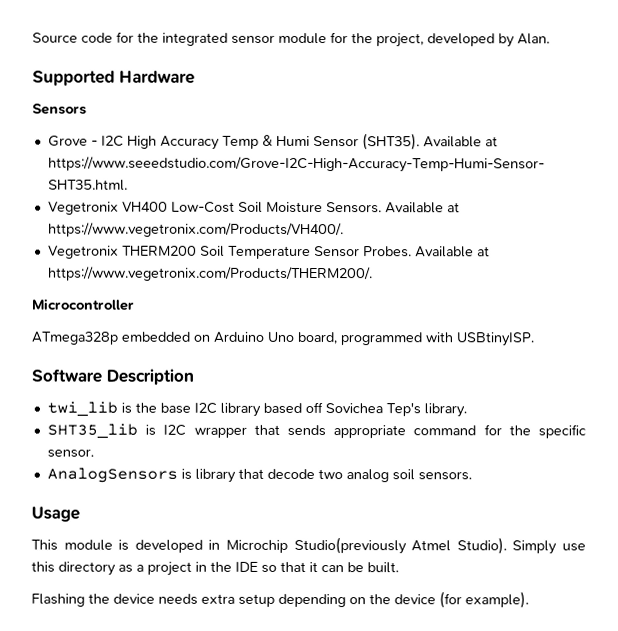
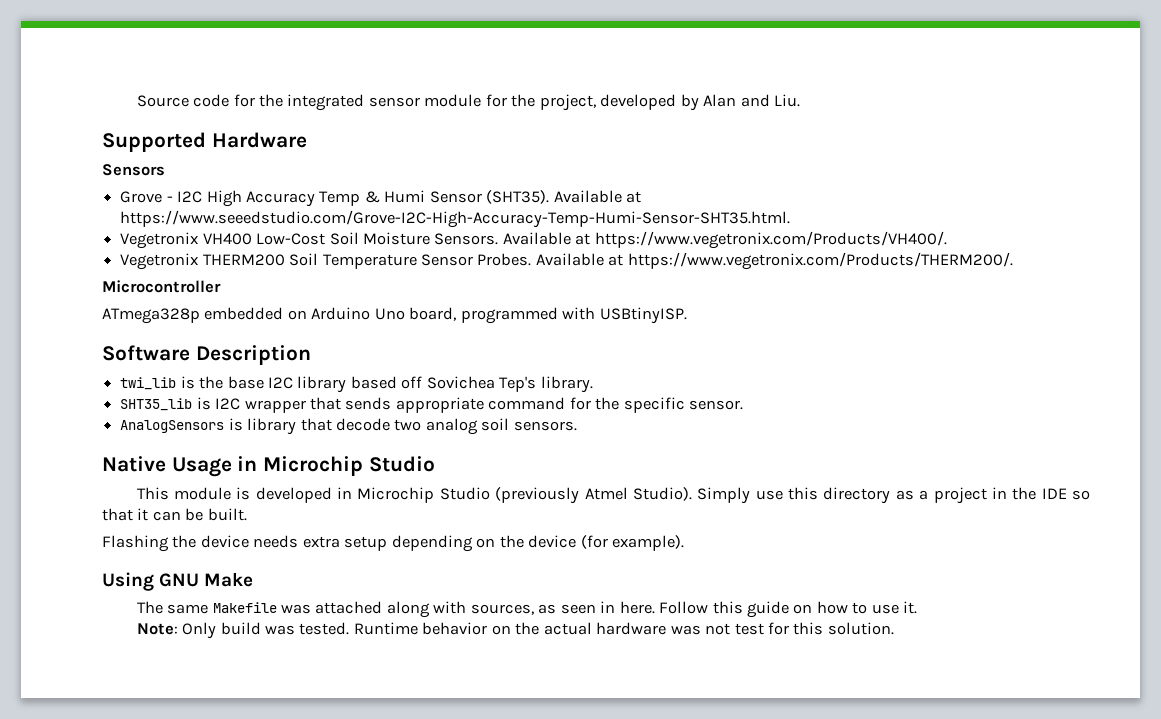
- Source code for the integrated sensor module for the project, developed by Alan.
+ Source code for the integrated sensor module for the project, developed by Alan and Liu.
- Usage
+ Native Usage in Microchip Studio
- This module is developed in Microchip Studio(previously Atmel Studio).
+ This module is developed in Microchip Studio (previously Atmel Studio).
+ Using GNU Make
+ The same Makefile was attached along with sources, as seen in here. Follow this guide on how to use it.
+ Note: Only build was tested. Runtime behavior on the actual hardware was not test for this solution.

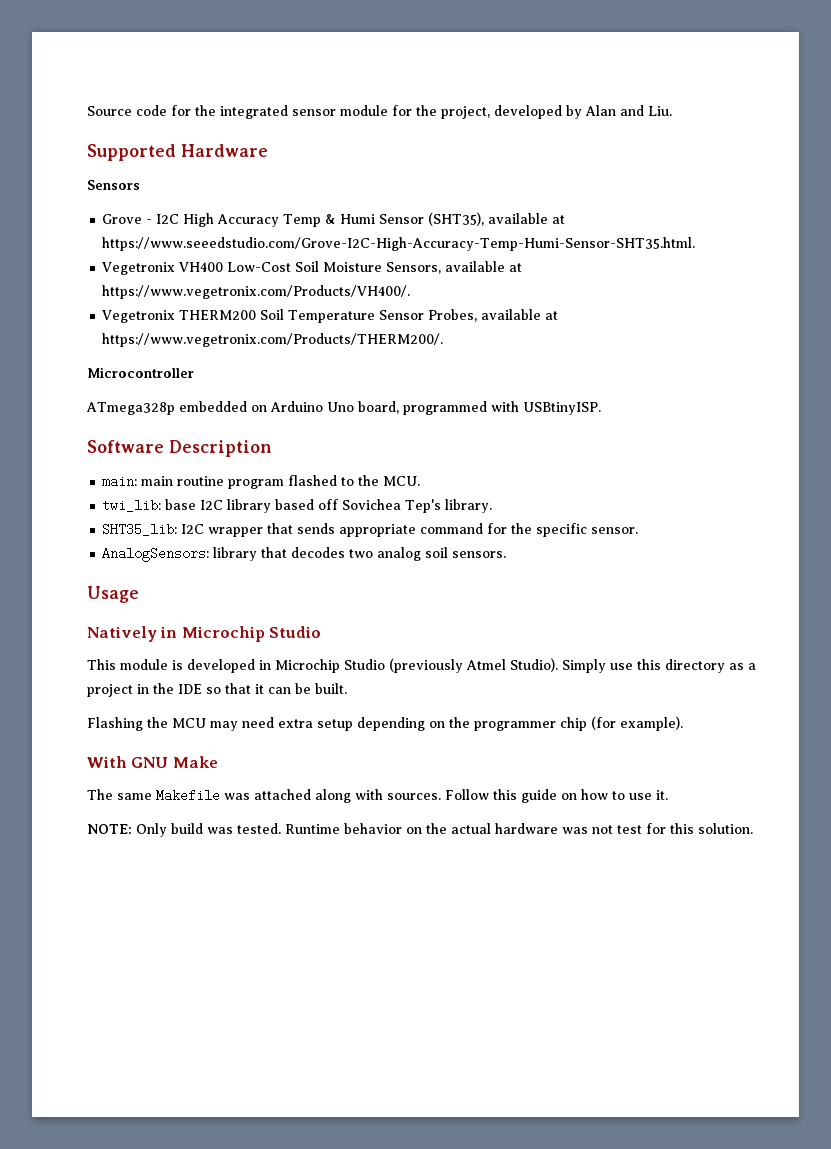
- Grove - I2C High Accuracy Temp & Humi Sensor (SHT35). Available at https://www.seeedstudio.com/Grove-I2C-High-Accuracy-Temp-Humi-Sensor-SHT35.html.
+ Grove - I2C High Accuracy Temp & Humi Sensor (SHT35), available at https://www.seeedstudio.com/Grove-I2C-High-Accuracy-Temp-Humi-Sensor-SHT35.html.
- Vegetronix VH400 Low-Cost Soil Moisture Sensors. Available at https://www.vegetronix.com/Products/VH400/.
+ Vegetronix VH400 Low-Cost Soil Moisture Sensors, available at https://www.vegetronix.com/Products/VH400/.
- Vegetronix THERM200 Soil Temperature Sensor Probes. Available at https://www.vegetronix.com/Products/THERM200/.
+ Vegetronix THERM200 Soil Temperature Sensor Probes, available at https://www.vegetronix.com/Products/THERM200/.
- twi_lib is the base I2C library based off Sovichea Tep's library.
+ main: main routine program flashed to the MCU.
+ twi_lib: base I2C library based off Sovichea Tep's library.
- SHT35_lib is I2C wrapper that sends appropriate command for the specific sensor.
+ SHT35_lib: I2C wrapper that sends appropriate command for the specific sensor.
- AnalogSensors is library that decode two analog soil sensors.
+ AnalogSensors: library that decodes two analog soil sensors.
- Native Usage in Microchip Studio
+ Usage
+ Natively in Microchip Studio
- Flashing the device needs extra setup depending on the device (for example).
+ Flashing the MCU may need extra setup depending on the programmer chip (for example).
- Using GNU Make
+ With GNU Make
- The same Makefile was attached along with sources, as seen in here.
+ The same Makefile was attached along with sources.
- Note: Only build was tested.
+ NOTE: Only build was tested.

